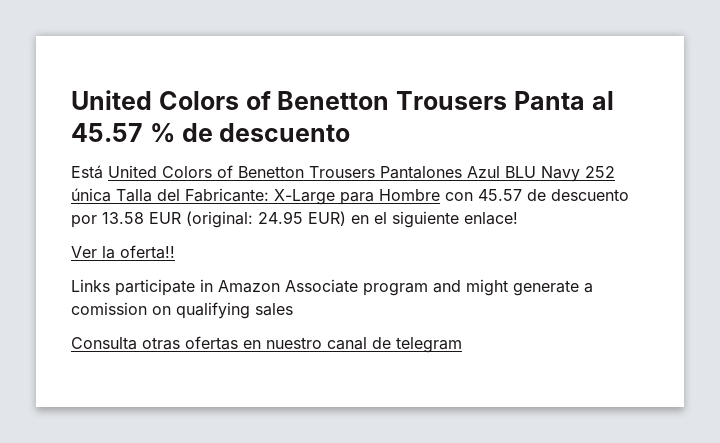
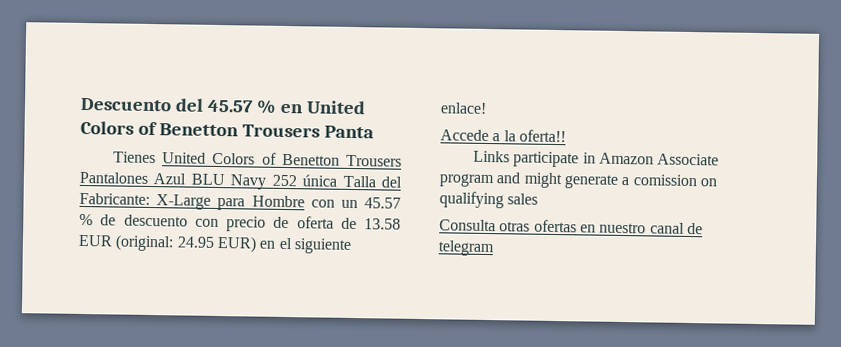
- United Colors of Benetton Trousers Panta al 45.57 % de descuento
- Está United Colors of Benetton Trousers Pantalones Azul BLU Navy 252 única Talla del Fabricante: X-Large para Hombre con 45.57 de descuento por 13.58 EUR (original: 24.95 EUR) en el siguiente enlace!
+ Descuento del 45.57 % en United Colors of Benetton Trousers Panta
+ Tienes United Colors of Benetton Trousers Pantalones Azul BLU Navy 252 única Talla del Fabricante: X-Large para Hombre con un 45.57 % de descuento con precio de oferta de 13.58 EUR (original: 24.95 EUR) en el siguiente enlace!
- Ver la oferta!!
+ Accede a la oferta!!

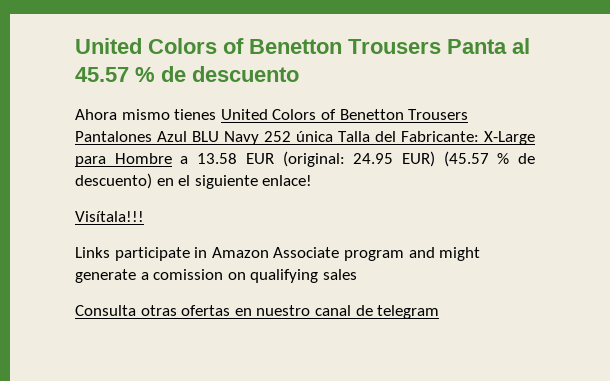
- Descuento del 45.57 % en United Colors of Benetton Trousers Panta
- Tienes United Colors of Benetton Trousers Pantalones Azul BLU Navy 252 única Talla del Fabricante: X-Large para Hombre con un 45.57 % de descuento con precio de oferta de 13.58 EUR (original: 24.95 EUR) en el siguiente enlace!
+ United Colors of Benetton Trousers Panta al 45.57 % de descuento
+ Ahora mismo tienes United Colors of Benetton Trousers Pantalones Azul BLU Navy 252 única Talla del Fabricante: X-Large para Hombre a 13.58 EUR (original: 24.95 EUR) (45.57 % de descuento) en el siguiente enlace!
- Accede a la oferta!!
+ Visítala!!!

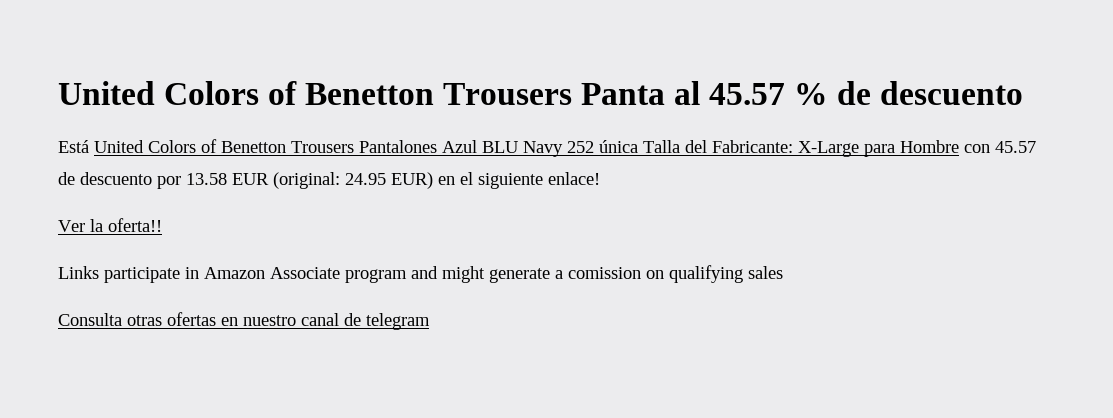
- Ahora mismo tienes United Colors of Benetton Trousers Pantalones Azul BLU Navy 252 única Talla del Fabricante: X-Large para Hombre a 13.58 EUR (original: 24.95 EUR) (45.57 % de descuento) en el siguiente enlace!
+ Está United Colors of Benetton Trousers Pantalones Azul BLU Navy 252 única Talla del Fabricante: X-Large para Hombre con 45.57 de descuento por 13.58 EUR (original: 24.95 EUR) en el siguiente enlace!
- Visítala!!!
+ Ver la oferta!!

